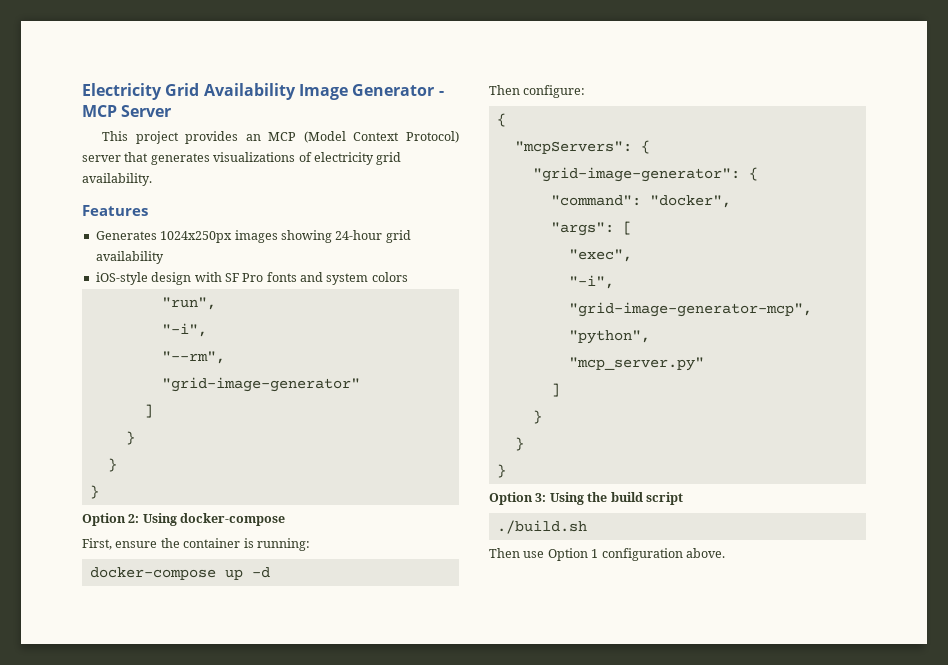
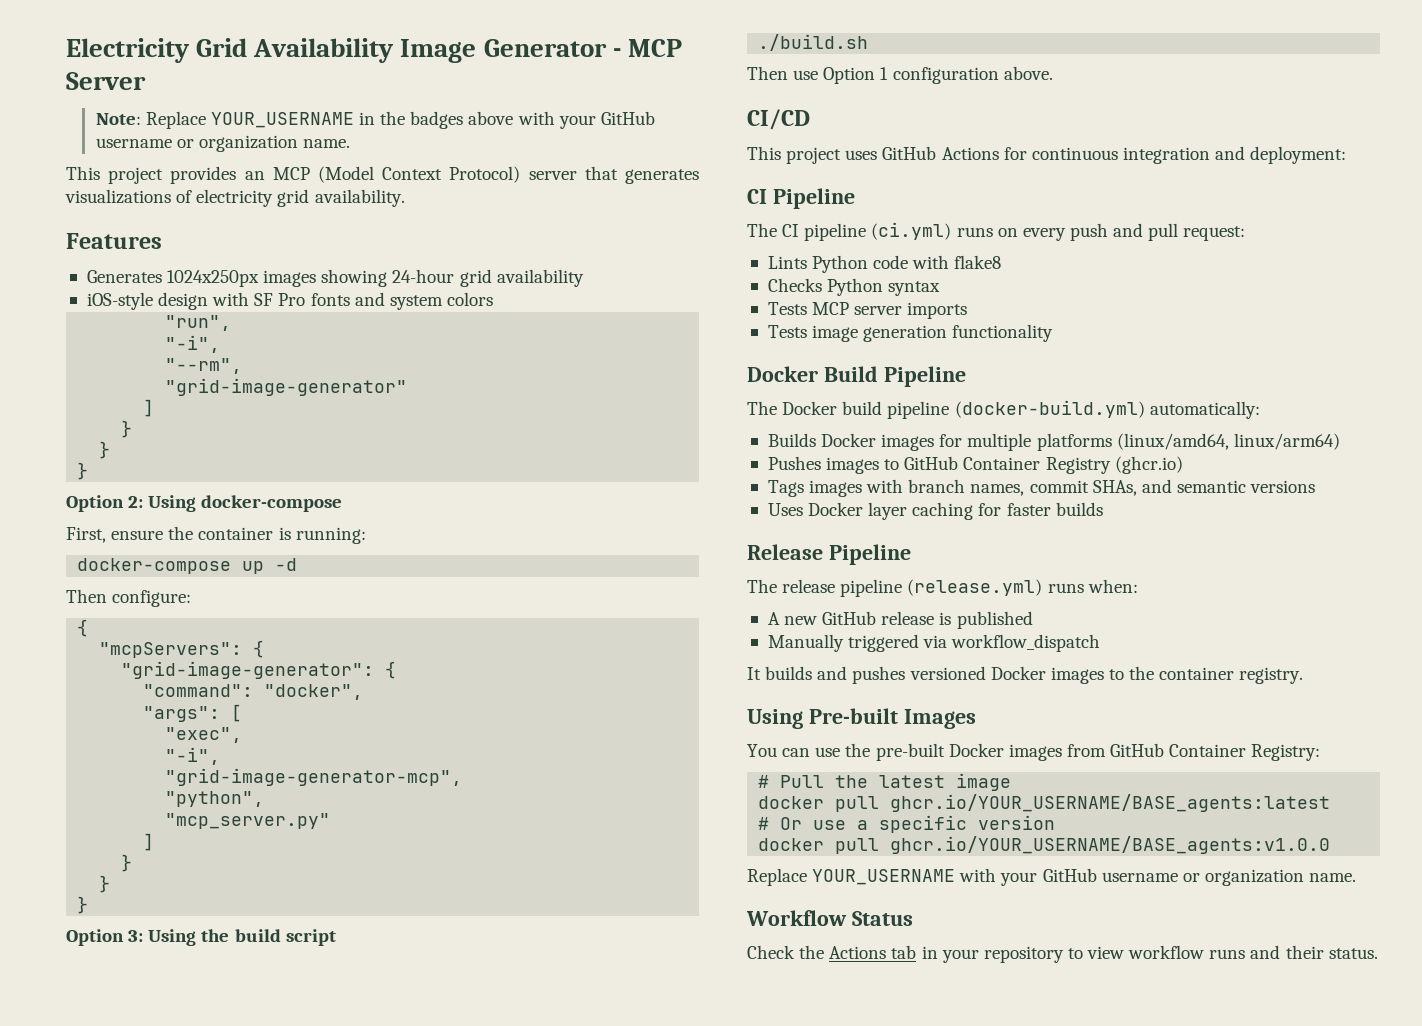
+ Note: Replace YOUR_USERNAME in the badges above with your GitHub username or organization name.
+ CI/CD
+ This project uses GitHub Actions for continuous integration and deployment:
+ CI Pipeline
+ The CI pipeline (ci.yml) runs on every push and pull request:
+ Lints Python code with flake8
+ Checks Python syntax
+ Tests MCP server imports
+ Tests image generation functionality
+ Docker Build Pipeline
+ The Docker build pipeline (docker-build.yml) automatically:
+ Builds Docker images for multiple platforms (linux/amd64, linux/arm64)
+ Pushes images to GitHub Container Registry (ghcr.io)
+ Tags images with branch names, commit SHAs, and semantic versions
+ Uses Docker layer caching for faster builds
+ Release Pipeline
+ The release pipeline (release.yml) runs when:
+ A new GitHub release is published
+ Manually triggered via workflow_dispatch
+ It builds and pushes versioned Docker images to the container registry.
+ Using Pre-built Images
+ You can use the pre-built Docker images from GitHub Container Registry:
+ # Pull the latest image
+ docker pull ghcr.io/YOUR_USERNAME/BASE_agents:latest
+ # Or use a specific version
+ docker pull ghcr.io/YOUR_USERNAME/BASE_agents:v1.0.0
+ Replace YOUR_USERNAME with your GitHub username or organization name.
+ Workflow Status
+ Check the Actions tab in your repository to view workflow runs and their status.

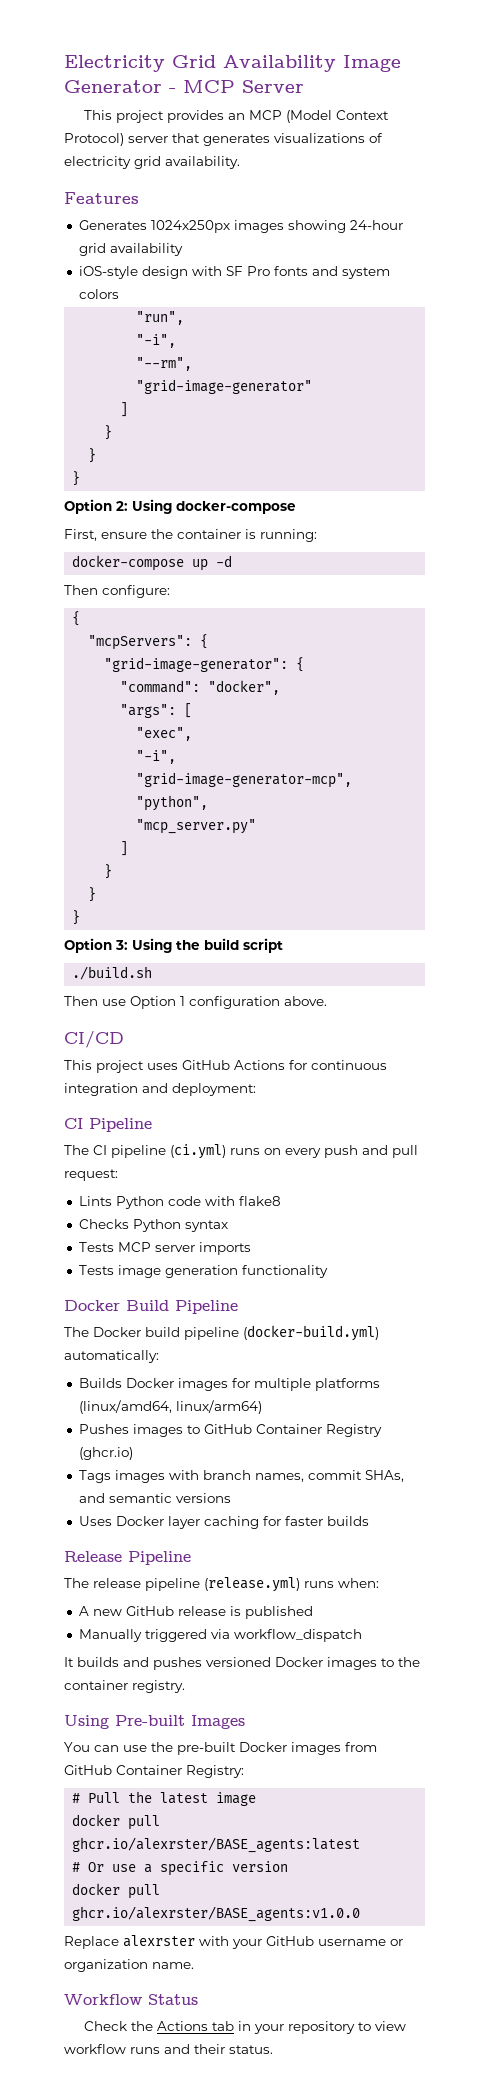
- Note: Replace YOUR_USERNAME in the badges above with your GitHub username or organization name.
- docker pull ghcr.io/YOUR_USERNAME/BASE_agents:latest
+ docker pull ghcr.io/alexrster/BASE_agents:latest
- docker pull ghcr.io/YOUR_USERNAME/BASE_agents:v1.0.0
- Replace YOUR_USERNAME with your GitHub username or organization name.
+ docker pull ghcr.io/alexrster/BASE_agents:v1.0.0
+ Replace alexrster with your GitHub username or organization name.

